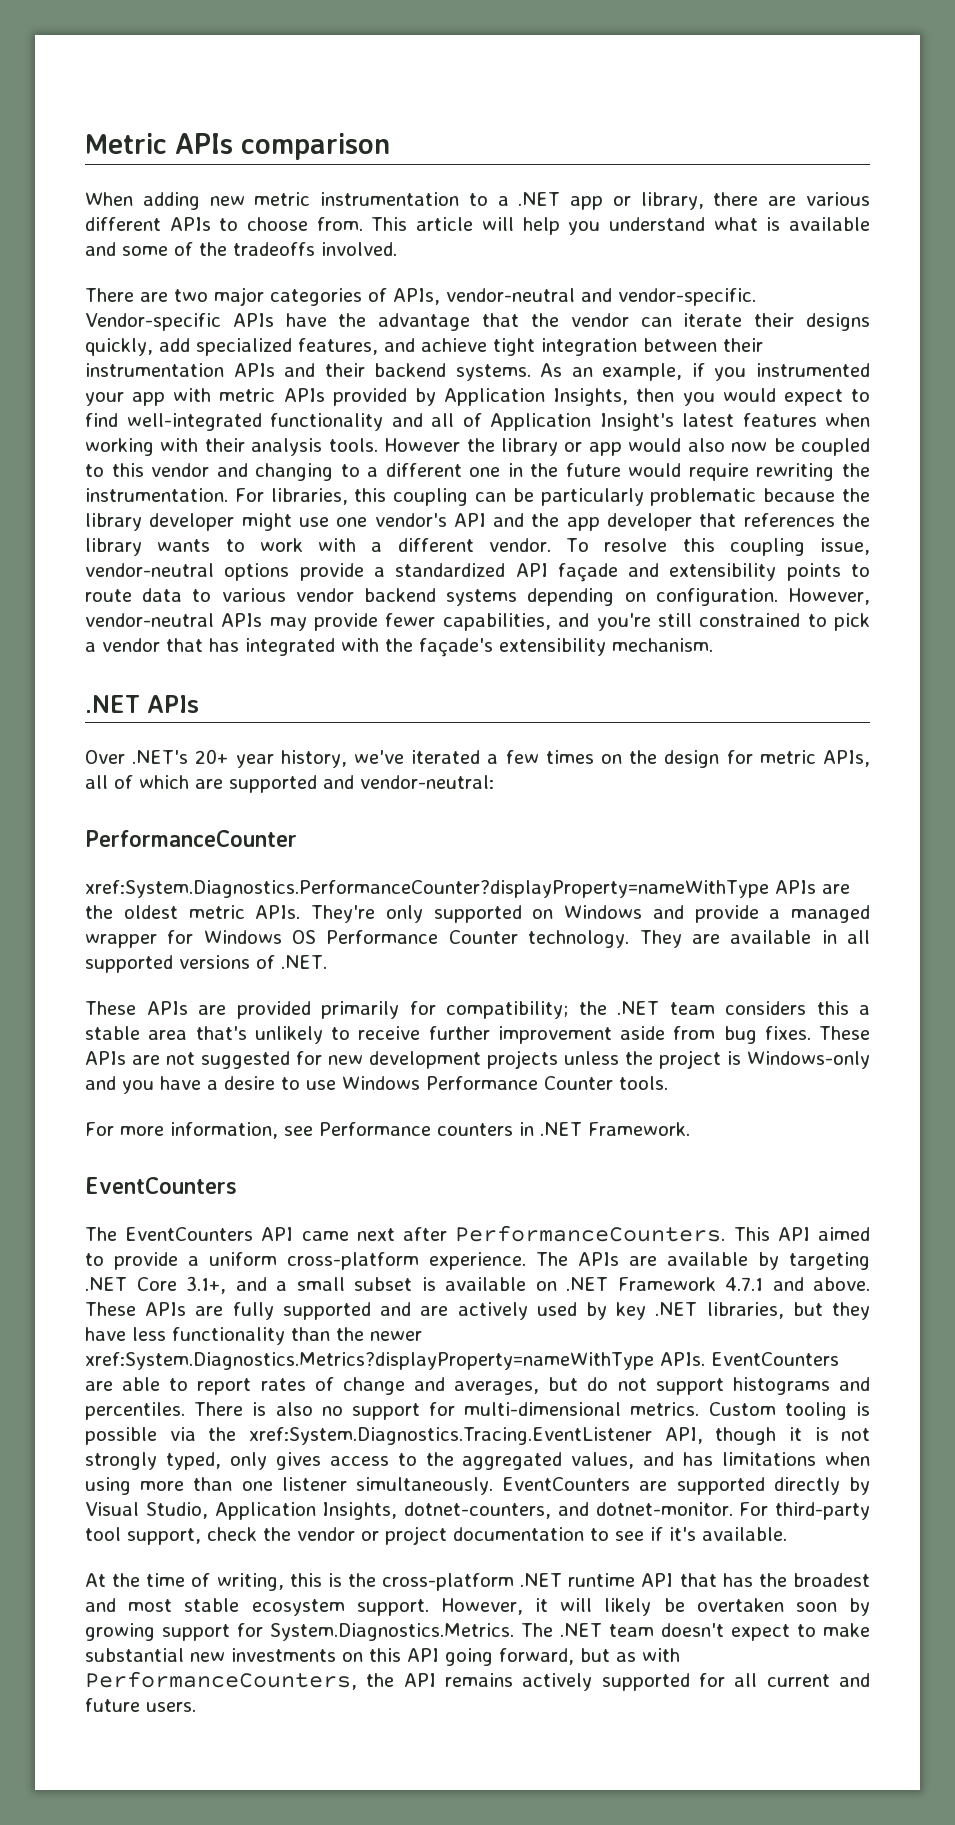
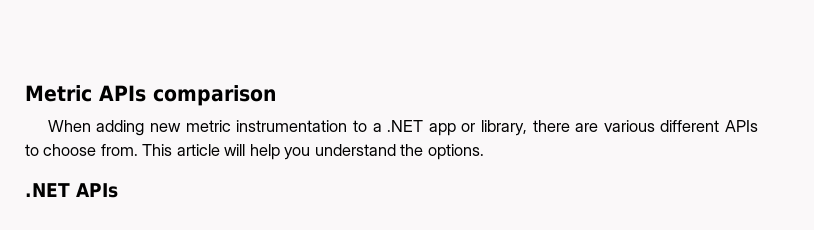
- This article will help you understand what is available and some of the tradeoffs involved.
- There are two major categories of APIs, vendor-neutral and vendor-specific. Vendor-specific APIs have the advantage that the vendor can iterate their designs quickly, add specialized features, and achieve tight integration between their instrumentation APIs and their backend systems. As an example, if you instrumented your app with metric APIs provided by Application Insights, then you would expect to find well-integrated functionality and all of Application Insight's latest features when working with their analysis tools. However the library or app would also now be coupled to this vendor and changing to a different one in the future would require rewriting the instrumentation. For libraries, this coupling can be particularly problematic because the library developer might use one vendor's API and the app developer that references the library wants to work with a different vendor. To resolve this coupling issue, vendor-neutral options provide a standardized API façade and extensibility points to route data to various vendor backend systems depending on configuration. However, vendor-neutral APIs may provide fewer capabilities, and you're still constrained to pick a vendor that has integrated with the façade's extensibility mechanism.
+ This article will help you understand the options.
  .NET APIs
- Over .NET's 20+ year history, we've iterated a few times on the design for metric APIs, all of which are supported and vendor-neutral:
- PerformanceCounter
- xref:System.Diagnostics.PerformanceCounter?displayProperty=nameWithType APIs are the oldest metric APIs. They're only supported on Windows and provide a managed wrapper for Windows OS Performance Counter technology. They are available in all supported versions of .NET.
- These APIs are provided primarily for compatibility; the .NET team considers this a stable area that's unlikely to receive further improvement aside from bug fixes. These APIs are not suggested for new development projects unless the project is Windows-only and you have a desire to use Windows Performance Counter tools.
- For more information, see Performance counters in .NET Framework.
- EventCounters
- The EventCounters API came next after PerformanceCounters. This API aimed to provide a uniform cross-platform experience. The APIs are available by targeting .NET Core 3.1+, and a small subset is available on .NET Framework 4.7.1 and above. These APIs are fully supported and are actively used by key .NET libraries, but they have less functionality than the newer xref:System.Diagnostics.Metrics?displayProperty=nameWithType APIs. EventCounters are able to report rates of change and averages, but do not support histograms and percentiles. There is also no support for multi-dimensional metrics. Custom tooling is possible via the xref:System.Diagnostics.Tracing.EventListener API, though it is not strongly typed, only gives access to the aggregated values, and has limitations when using more than one listener simultaneously. EventCounters are supported directly by Visual Studio, Application Insights, dotnet-counters, and dotnet-monitor. For third-party tool support, check the vendor or project documentation to see if it's available.
- At the time of writing, this is the cross-platform .NET runtime API that has the broadest and most stable ecosystem support. However, it will likely be overtaken soon by growing support for System.Diagnostics.Metrics. The .NET team doesn't expect to make substantial new investments on this API going forward, but as with PerformanceCounters, the API remains actively supported for all current and future users.

